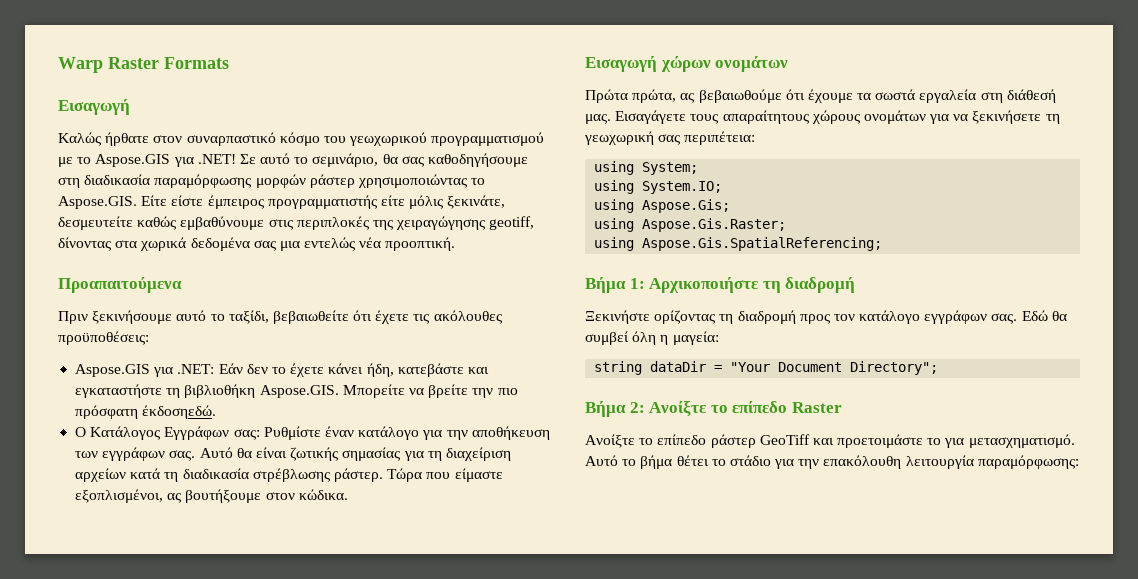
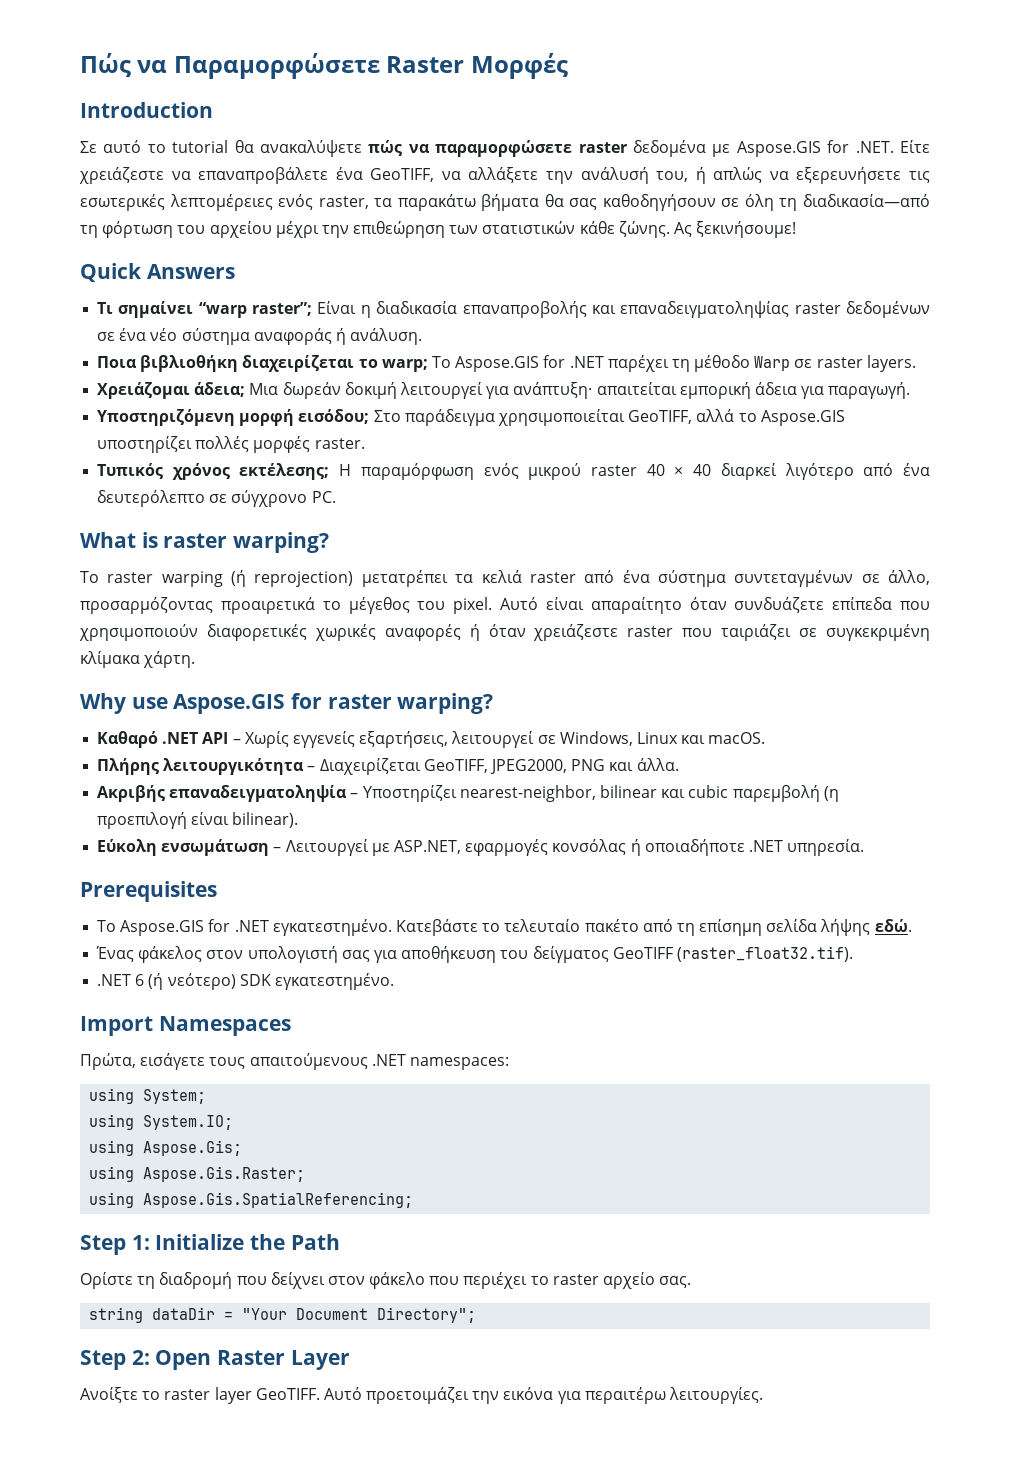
- Warp Raster Formats
- Εισαγωγή
- Καλώς ήρθατε στον συναρπαστικό κόσμο του γεωχωρικού προγραμματισμού με το Aspose.GIS για .NET! Σε αυτό το σεμινάριο, θα σας καθοδηγήσουμε στη διαδικασία παραμόρφωσης μορφών ράστερ χρησιμοποιώντας το Aspose.GIS. Είτε είστε έμπειρος προγραμματιστής είτε μόλις ξεκινάτε, δεσμευτείτε καθώς εμβαθύνουμε στις περιπλοκές της χειραγώγησης geotiff, δίνοντας στα χωρικά δεδομένα σας μια εντελώς νέα προοπτική.
- Προαπαιτούμενα
- Πριν ξεκινήσουμε αυτό το ταξίδι, βεβαιωθείτε ότι έχετε τις ακόλουθες προϋποθέσεις:
- Aspose.GIS για .NET: Εάν δεν το έχετε κάνει ήδη, κατεβάστε και εγκαταστήστε τη βιβλιοθήκη Aspose.GIS. Μπορείτε να βρείτε την πιο πρόσφατη έκδοσηεδώ.
- Ο Κατάλογος Εγγράφων σας: Ρυθμίστε έναν κατάλογο για την αποθήκευση των εγγράφων σας. Αυτό θα είναι ζωτικής σημασίας για τη διαχείριση αρχείων κατά τη διαδικασία στρέβλωσης ράστερ. Τώρα που είμαστε εξοπλισμένοι, ας βουτήξουμε στον κώδικα.
- Εισαγωγή χώρων ονομάτων
- Πρώτα πρώτα, ας βεβαιωθούμε ότι έχουμε τα σωστά εργαλεία στη διάθεσή μας. Εισαγάγετε τους απαραίτητους χώρους ονομάτων για να ξεκινήσετε τη γεωχωρική σας περιπέτεια:
+ Πώς να Παραμορφώσετε Raster Μορφές
+ Introduction
+ Σε αυτό το tutorial θα ανακαλύψετε πώς να παραμορφώσετε raster δεδομένα με Aspose.GIS for .NET. Είτε χρειάζεστε να επαναπροβάλετε ένα GeoTIFF, να αλλάξετε την ανάλυσή του, ή απλώς να εξερευνήσετε τις εσωτερικές λεπτομέρειες ενός raster, τα παρακάτω βήματα θα σας καθοδηγήσουν σε όλη τη διαδικασία—από τη φόρτωση του αρχείου μέχρι την επιθεώρηση των στατιστικών κάθε ζώνης. Ας ξεκινήσουμε!
+ Quick Answers
+ Τι σημαίνει “warp raster”; Είναι η διαδικασία επαναπροβολής και επαναδειγματοληψίας raster δεδομένων σε ένα νέο σύστημα αναφοράς ή ανάλυση.
+ Ποια βιβλιοθήκη διαχειρίζεται το warp; Το Aspose.GIS for .NET παρέχει τη μέθοδο Warp σε raster layers.
+ Χρειάζομαι άδεια; Μια δωρεάν δοκιμή λειτουργεί για ανάπτυξη· απαιτείται εμπορική άδεια για παραγωγή.
+ Υποστηριζόμενη μορφή εισόδου; Στο παράδειγμα χρησιμοποιείται GeoTIFF, αλλά το Aspose.GIS υποστηρίζει πολλές μορφές raster.
+ Τυπικός χρόνος εκτέλεσης; Η παραμόρφωση ενός μικρού raster 40 × 40 διαρκεί λιγότερο από ένα δευτερόλεπτο σε σύγχρονο PC.
+ What is raster warping?
+ Το raster warping (ή reprojection) μετατρέπει τα κελιά raster από ένα σύστημα συντεταγμένων σε άλλο, προσαρμόζοντας προαιρετικά το μέγεθος του pixel. Αυτό είναι απαραίτητο όταν συνδυάζετε επίπεδα που χρησιμοποιούν διαφορετικές χωρικές αναφορές ή όταν χρειάζεστε raster που ταιριάζει σε συγκεκριμένη κλίμακα χάρτη.
+ Why use Aspose.GIS for raster warping?
+ Καθαρό .NET API – Χωρίς εγγενείς εξαρτήσεις, λειτουργεί σε Windows, Linux και macOS.
+ Πλήρης λειτουργικότητα – Διαχειρίζεται GeoTIFF, JPEG2000, PNG και άλλα.
+ Ακριβής επαναδειγματοληψία – Υποστηρίζει nearest‑neighbor, bilinear και cubic παρεμβολή (η προεπιλογή είναι bilinear).
+ Εύκολη ενσωμάτωση – Λειτουργεί με ASP.NET, εφαρμογές κονσόλας ή οποιαδήποτε .NET υπηρεσία.
+ Prerequisites
+ Το Aspose.GIS for .NET εγκατεστημένο. Κατεβάστε το τελευταίο πακέτο από τη επίσημη σελίδα λήψης εδώ.
+ Ένας φάκελος στον υπολογιστή σας για αποθήκευση του δείγματος GeoTIFF (raster_float32.tif).
+ .NET 6 (ή νεότερο) SDK εγκατεστημένο.
+ Import Namespaces
+ Πρώτα, εισάγετε τους απαιτούμενους .NET namespaces:
- Βήμα 1: Αρχικοποιήστε τη διαδρομή
- Ξεκινήστε ορίζοντας τη διαδρομή προς τον κατάλογο εγγράφων σας. Εδώ θα συμβεί όλη η μαγεία:
+ Step 1: Initialize the Path
+ Ορίστε τη διαδρομή που δείχνει στον φάκελο που περιέχει το raster αρχείο σας.
- Βήμα 2: Ανοίξτε το επίπεδο Raster
- Ανοίξτε το επίπεδο ράστερ GeoTiff και προετοιμάστε το για μετασχηματισμό. Αυτό το βήμα θέτει το στάδιο για την επακόλουθη λειτουργία παραμόρφωσης:
+ Step 2: Open Raster Layer
+ Ανοίξτε το raster layer GeoTIFF. Αυτό προετοιμάζει την εικόνα για περαιτέρω λειτουργίες.

